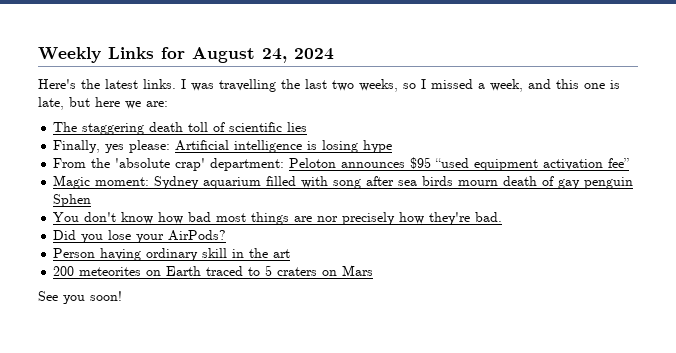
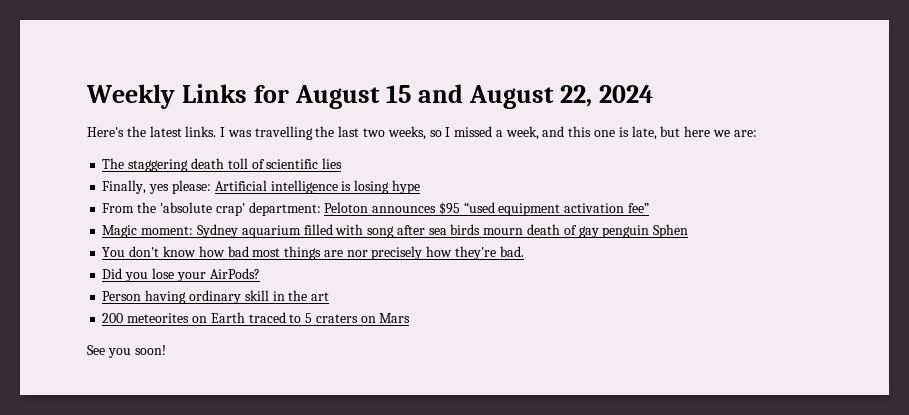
- Weekly Links for August 24, 2024
+ Weekly Links for August 15 and August 22, 2024

